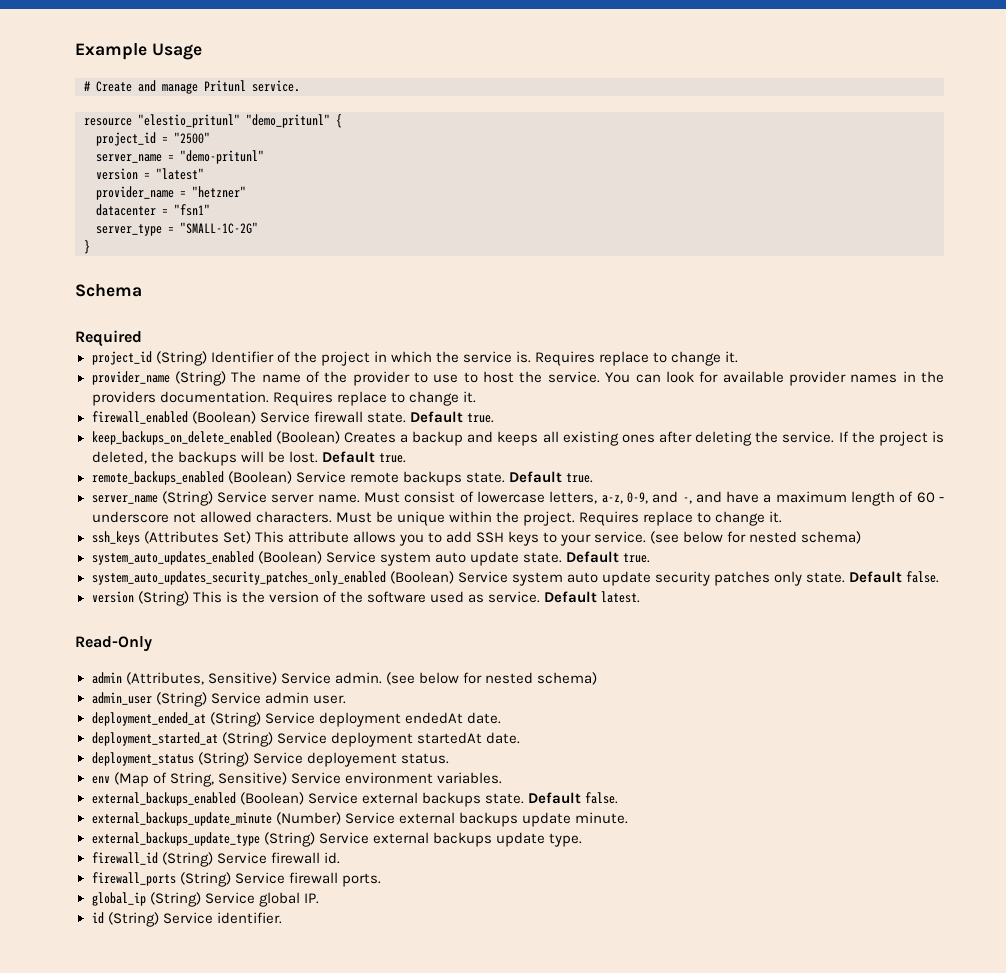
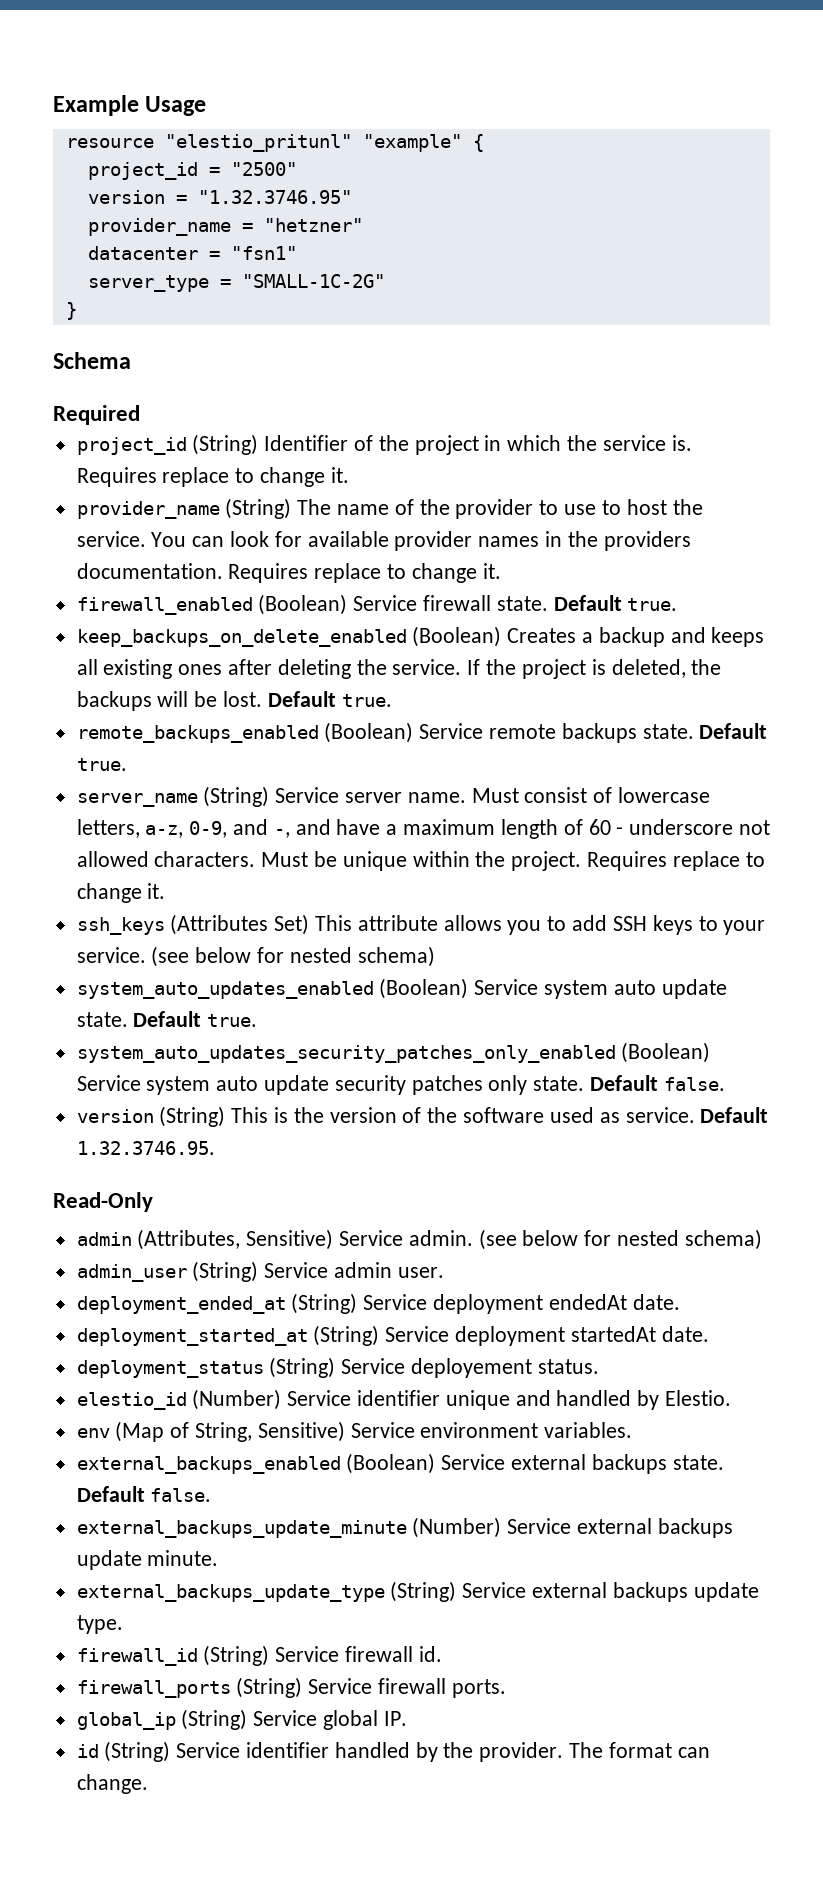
- # Create and manage Pritunl service.
- resource "elestio_pritunl" "demo_pritunl" {
+ resource "elestio_pritunl" "example" {
- server_name = "demo-pritunl"
- version = "latest"
+ version = "1.32.3746.95"
- Default latest.
+ Default 1.32.3746.95.
+ elestio_id (Number) Service identifier unique and handled by Elestio.
- id (String) Service identifier.
+ id (String) Service identifier handled by the provider. The format can change.

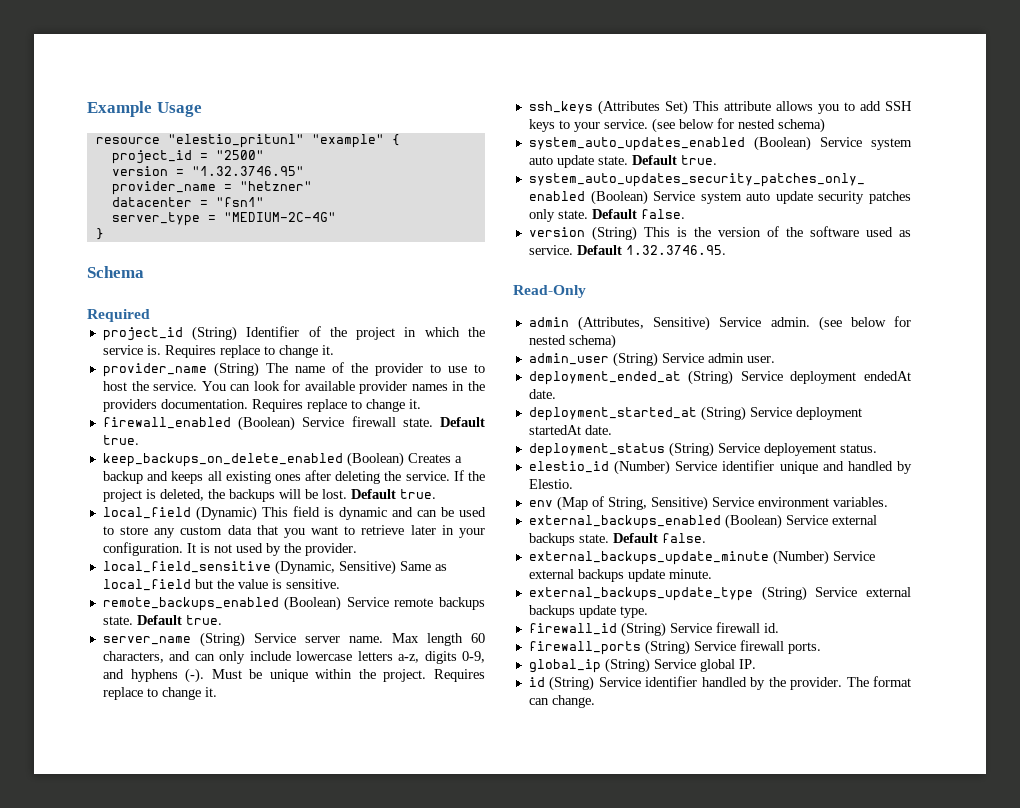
- server_type = "SMALL-1C-2G"
+ server_type = "MEDIUM-2C-4G"
+ local_field (Dynamic) This field is dynamic and can be used to store any custom data that you want to retrieve later in your configuration. It is not used by the provider.
+ local_field_sensitive (Dynamic, Sensitive) Same as local_field but the value is sensitive.
- Must consist of lowercase letters, a-z, 0-9, and -, and have a maximum length of 60 - underscore not allowed characters.
+ Max length 60 characters, and can only include lowercase letters a-z, digits 0-9, and hyphens (-).

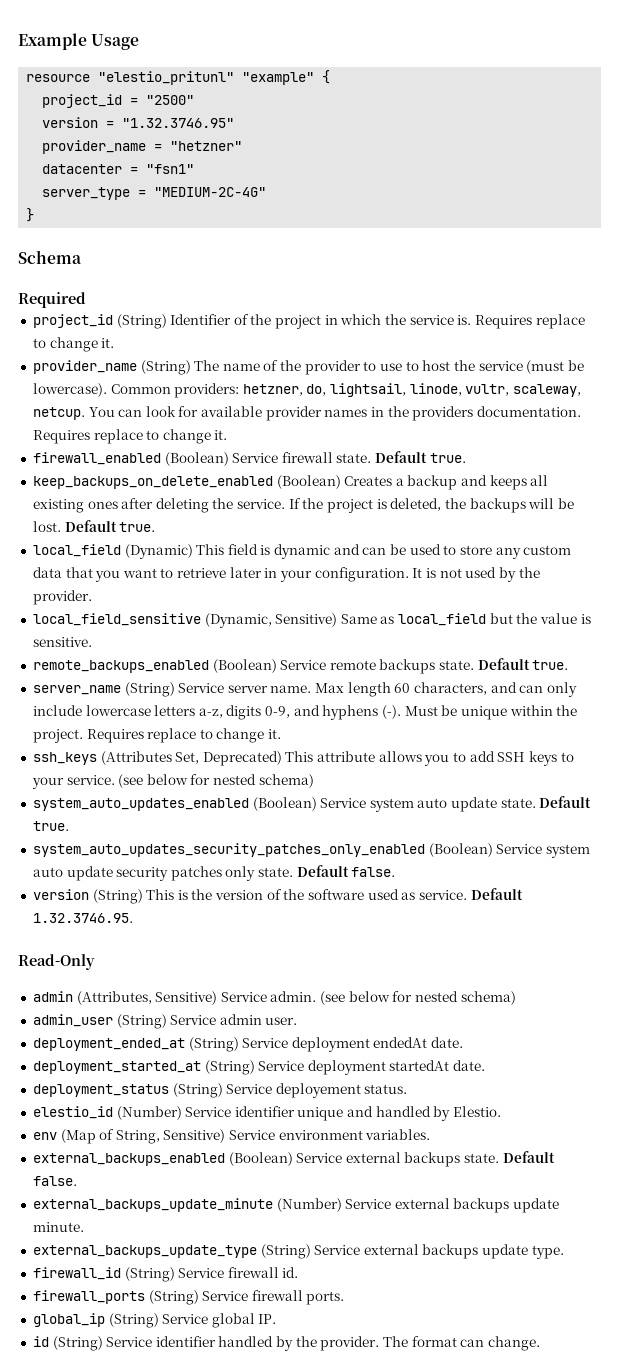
- provider_name (String) The name of the provider to use to host the service.
+ provider_name (String) The name of the provider to use to host the service (must be lowercase). Common providers: hetzner, do, lightsail, linode, vultr, scaleway, netcup.
- ssh_keys (Attributes Set) This attribute allows you to add SSH keys to your service.
+ ssh_keys (Attributes Set, Deprecated) This attribute allows you to add SSH keys to your service.

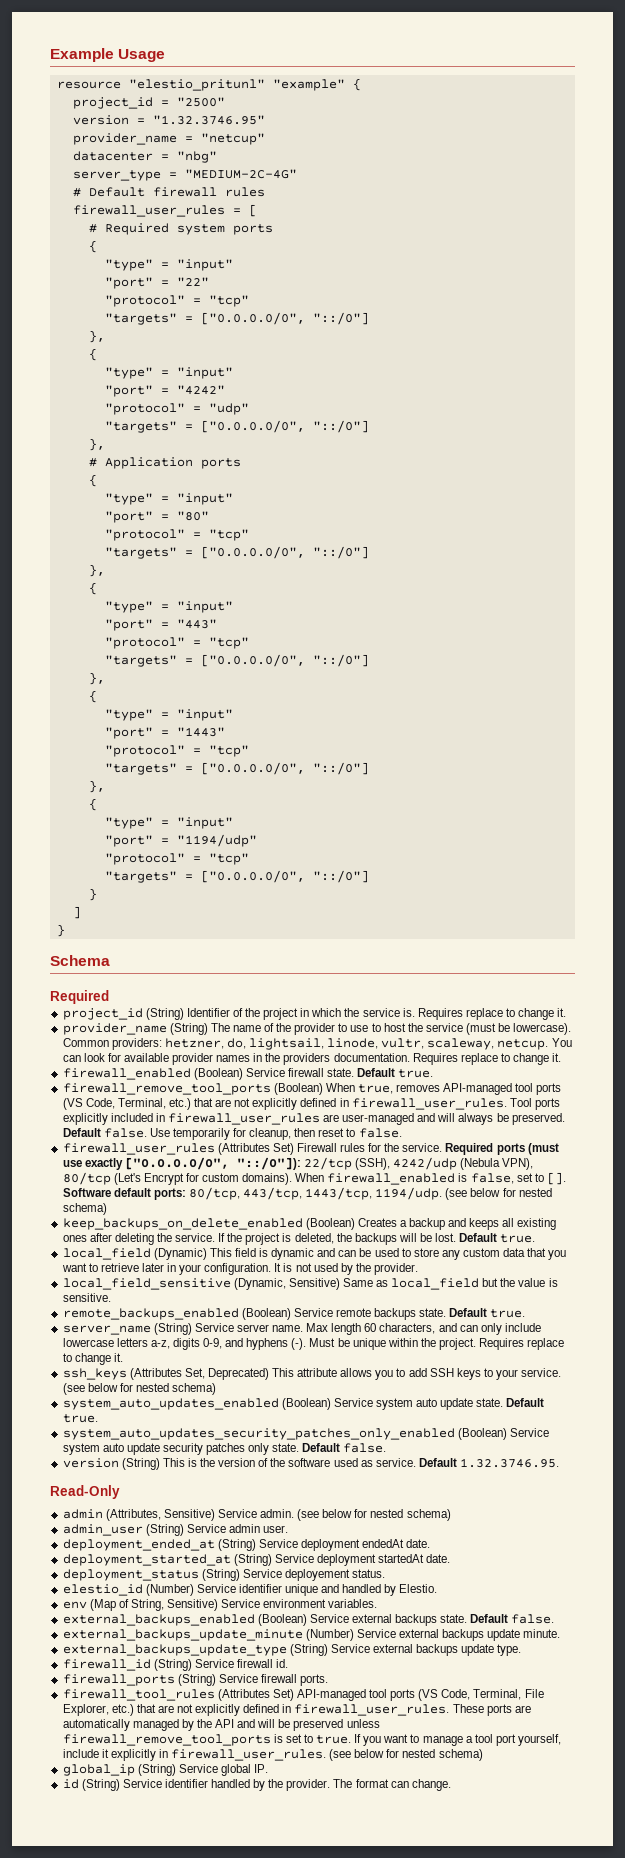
- provider_name = "hetzner"
+ provider_name = "netcup"
- datacenter = "fsn1"
+ datacenter = "nbg"
+ # Default firewall rules
+ firewall_user_rules = [
+ # Required system ports
+ {
+ "type" = "input"
+ "port" = "22"
+ "protocol" = "tcp"
+ "targets" = ["0.0.0.0/0", "::/0"]
+ },
+ {
+ "type" = "input"
+ "port" = "4242"
+ "protocol" = "udp"
+ "targets" = ["0.0.0.0/0", "::/0"]
+ },
+ # Application ports
+ {
+ "type" = "input"
+ "port" = "80"
+ "protocol" = "tcp"
+ "targets" = ["0.0.0.0/0", "::/0"]
+ },
+ {
+ "type" = "input"
+ "port" = "443"
+ "protocol" = "tcp"
+ "targets" = ["0.0.0.0/0", "::/0"]
+ },
+ {
+ "type" = "input"
+ "port" = "1443"
+ "protocol" = "tcp"
+ "targets" = ["0.0.0.0/0", "::/0"]
+ },
+ {
+ "type" = "input"
+ "port" = "1194/udp"
+ "protocol" = "tcp"
+ "targets" = ["0.0.0.0/0", "::/0"]
+ }
+ ]
+ firewall_remove_tool_ports (Boolean) When true, removes API-managed tool ports (VS Code, Terminal, etc.) that are not explicitly defined in firewall_user_rules. Tool ports explicitly included in firewall_user_rules are user-managed and will always be preserved. Default false. Use temporarily for cleanup, then reset to false.
+ firewall_user_rules (Attributes Set) Firewall rules for the service. Required ports (must use exactly ["0.0.0.0/0", "::/0"]): 22/tcp (SSH), 4242/udp (Nebula VPN), 80/tcp (Let's Encrypt for custom domains). When firewall_enabled is false, set to []. Software default ports: 80/tcp, 443/tcp, 1443/tcp, 1194/udp. (see below for nested schema)
+ firewall_tool_rules (Attributes Set) API-managed tool ports (VS Code, Terminal, File Explorer, etc.) that are not explicitly defined in firewall_user_rules. These ports are automatically managed by the API and will be preserved unless firewall_remove_tool_ports is set to true. If you want to manage a tool port yourself, include it explicitly in firewall_user_rules. (see below for nested schema)

